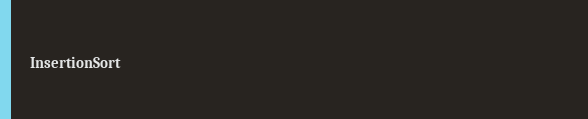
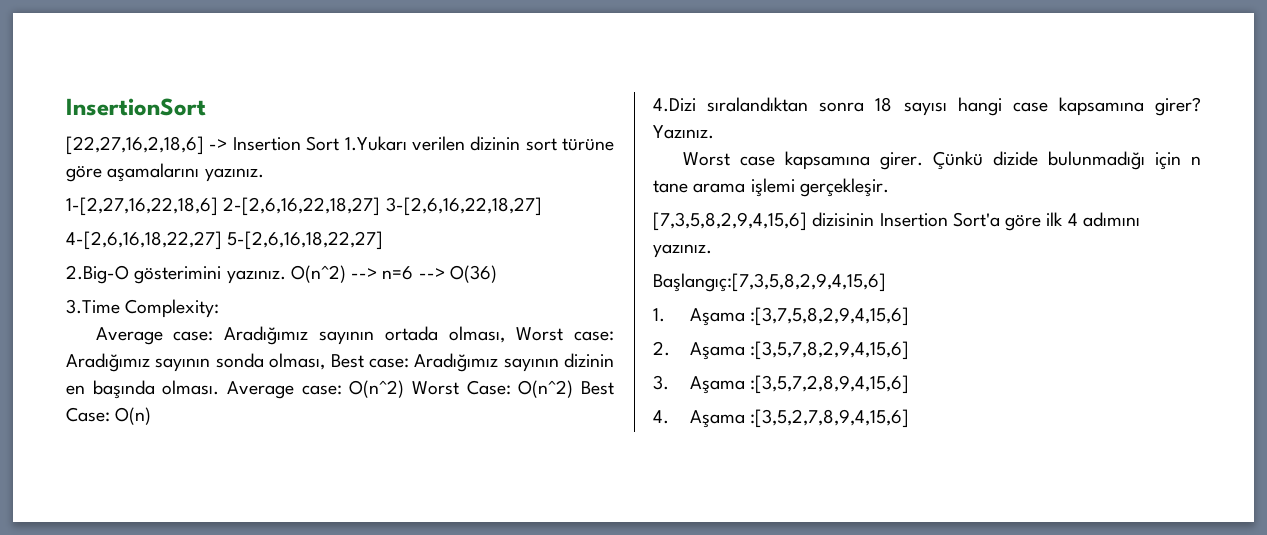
+ [22,27,16,2,18,6] -> Insertion Sort 1.Yukarı verilen dizinin sort türüne göre aşamalarını yazınız.
+ 1-[2,27,16,22,18,6] 2-[2,6,16,22,18,27] 3-[2,6,16,22,18,27]
+ 4-[2,6,16,18,22,27] 5-[2,6,16,18,22,27]
+ 2.Big-O gösterimini yazınız. O(n^2) --> n=6 --> O(36)
+ 3.Time Complexity:
+ Average case: Aradığımız sayının ortada olması, Worst case: Aradığımız sayının sonda olması, Best case: Aradığımız sayının dizinin en başında olması. Average case: O(n^2) Worst Case: O(n^2) Best Case: O(n)
+ 4.Dizi sıralandıktan sonra 18 sayısı hangi case kapsamına girer? Yazınız.
+ Worst case kapsamına girer. Çünkü dizide bulunmadığı için n tane arama işlemi gerçekleşir.
+ [7,3,5,8,2,9,4,15,6] dizisinin Insertion Sort'a göre ilk 4 adımını yazınız.
+ Başlangıç:[7,3,5,8,2,9,4,15,6]
+ 1. Aşama :[3,7,5,8,2,9,4,15,6]
+ 2. Aşama :[3,5,7,8,2,9,4,15,6]
+ 3. Aşama :[3,5,7,2,8,9,4,15,6]
+ 4. Aşama :[3,5,2,7,8,9,4,15,6]

